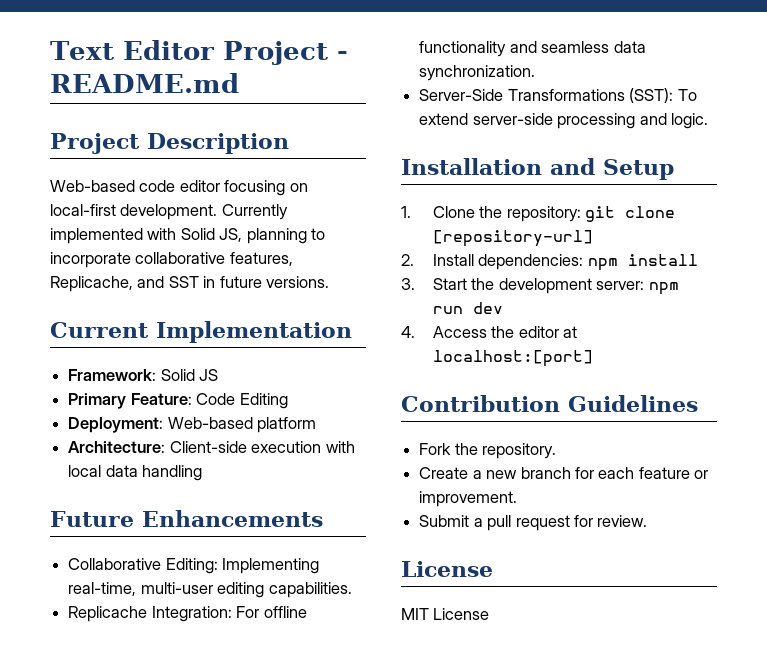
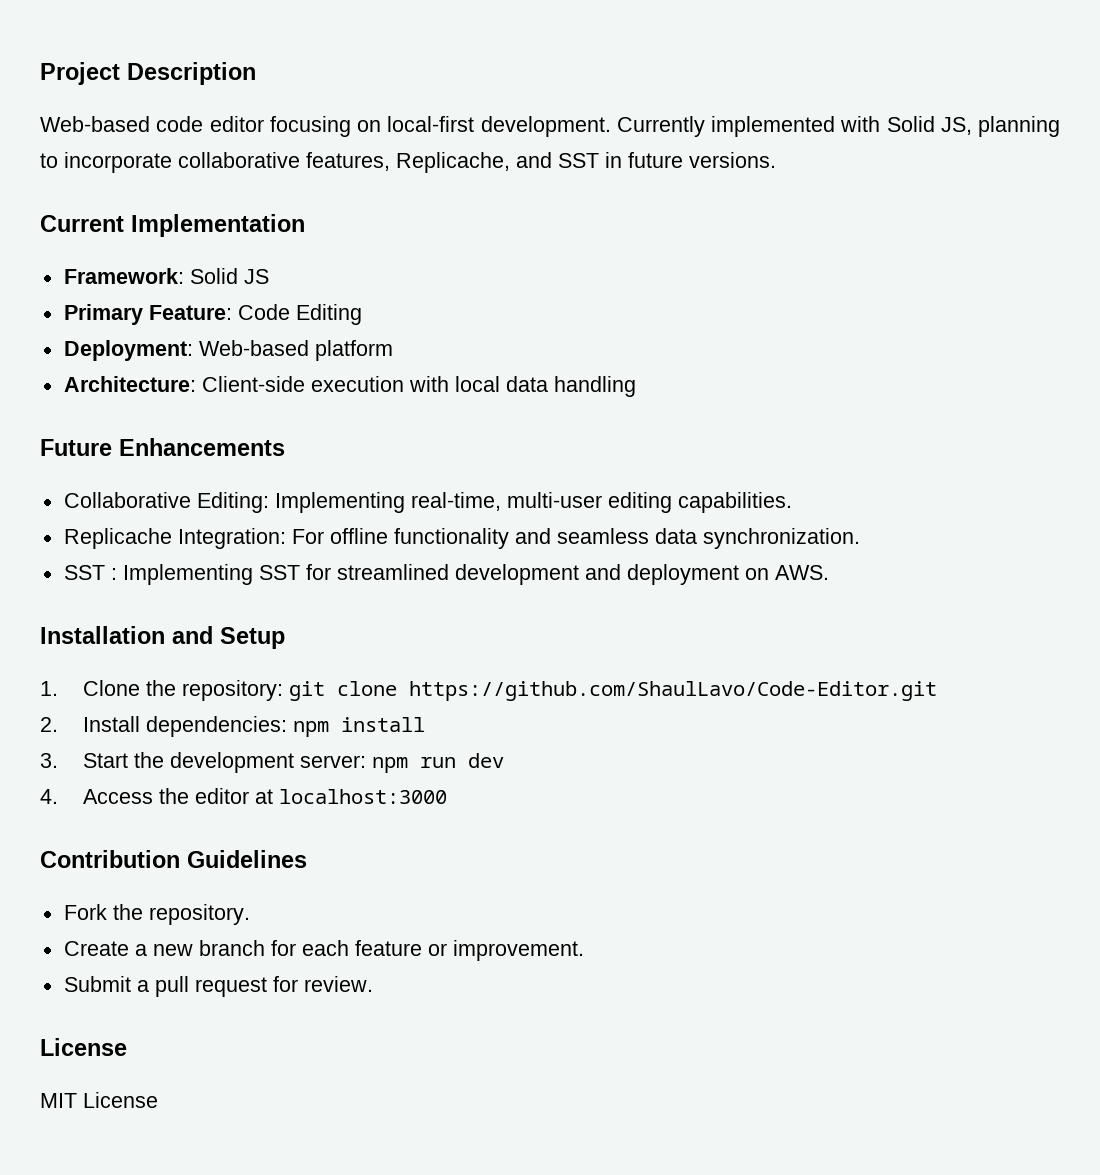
- Text Editor Project - README.md
- Server-Side Transformations (SST): To extend server-side processing and logic.
+ SST : Implementing SST for streamlined development and deployment on AWS.
- 1. Clone the repository: git clone [repository-url]
+ 1. Clone the repository: git clone https://github.com/ShaulLavo/Code-Editor.git
- 4. Access the editor at localhost:[port]
+ 4. Access the editor at localhost:3000

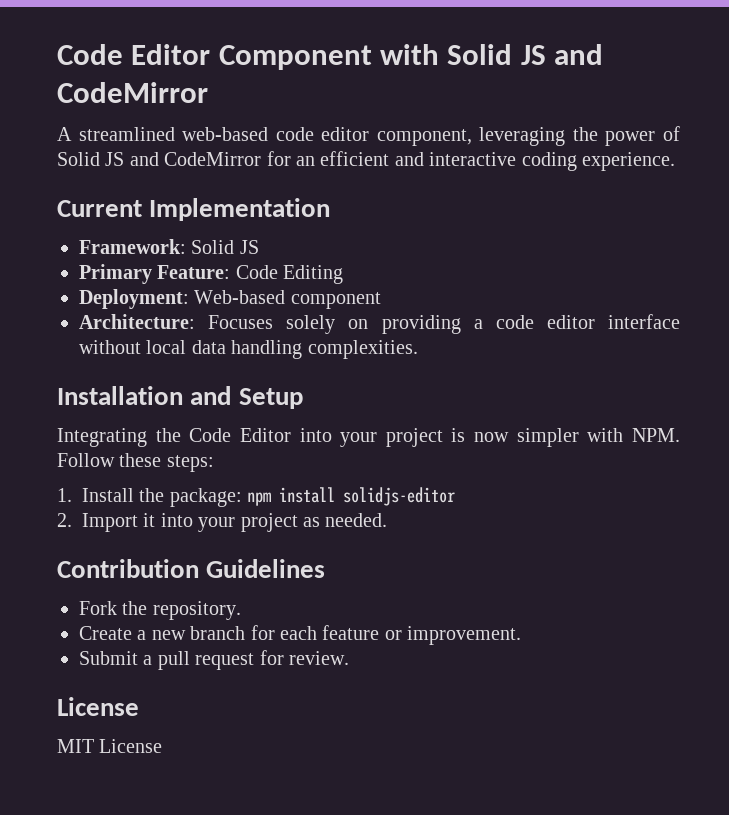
- Project Description
- Web-based code editor focusing on local-first development. Currently implemented with Solid JS, planning to incorporate collaborative features, Replicache, and SST in future versions.
+ Code Editor Component with Solid JS and CodeMirror
+ A streamlined web-based code editor component, leveraging the power of Solid JS and CodeMirror for an efficient and interactive coding experience.
- Deployment: Web-based platform
+ Deployment: Web-based component
- Architecture: Client-side execution with local data handling
- Future Enhancements
- Collaborative Editing: Implementing real-time, multi-user editing capabilities.
- Replicache Integration: For offline functionality and seamless data synchronization.
- SST : Implementing SST for streamlined development and deployment on AWS.
+ Architecture: Focuses solely on providing a code editor interface without local data handling complexities.
  Installation and Setup
- 1. Clone the repository: git clone https://github.com/ShaulLavo/Code-Editor.git
- 2. Install dependencies: npm install
- 3. Start the development server: npm run dev
- 4. Access the editor at localhost:3000
+ Integrating the Code Editor into your project is now simpler with NPM. Follow these steps:
+ 1. Install the package: npm install solidjs-editor
+ 2. Import it into your project as needed.

